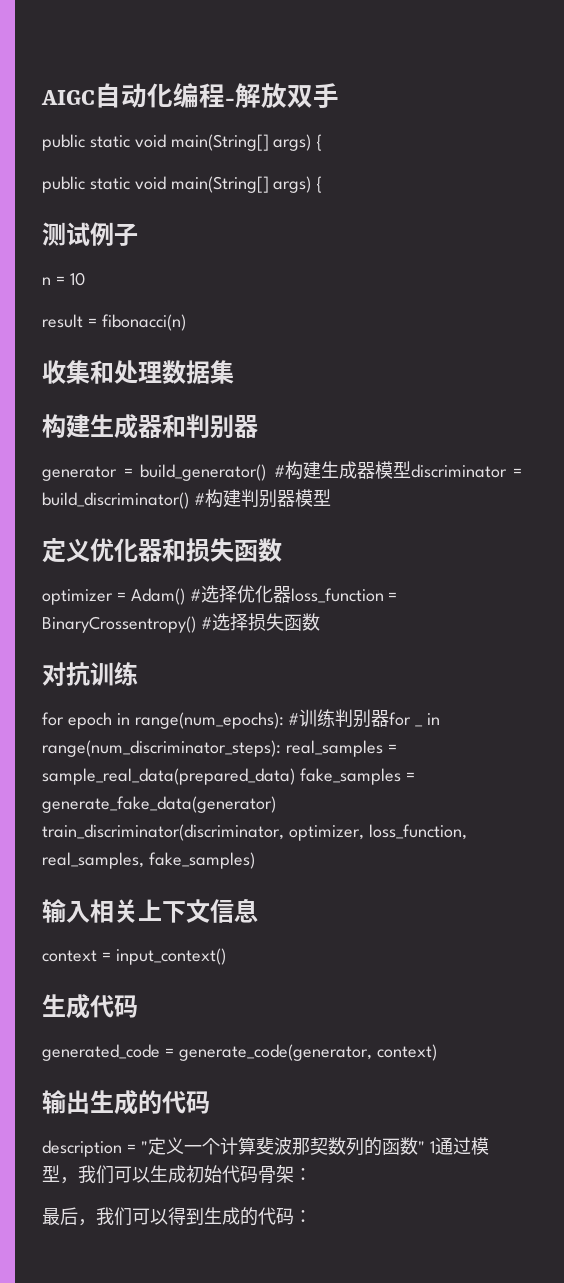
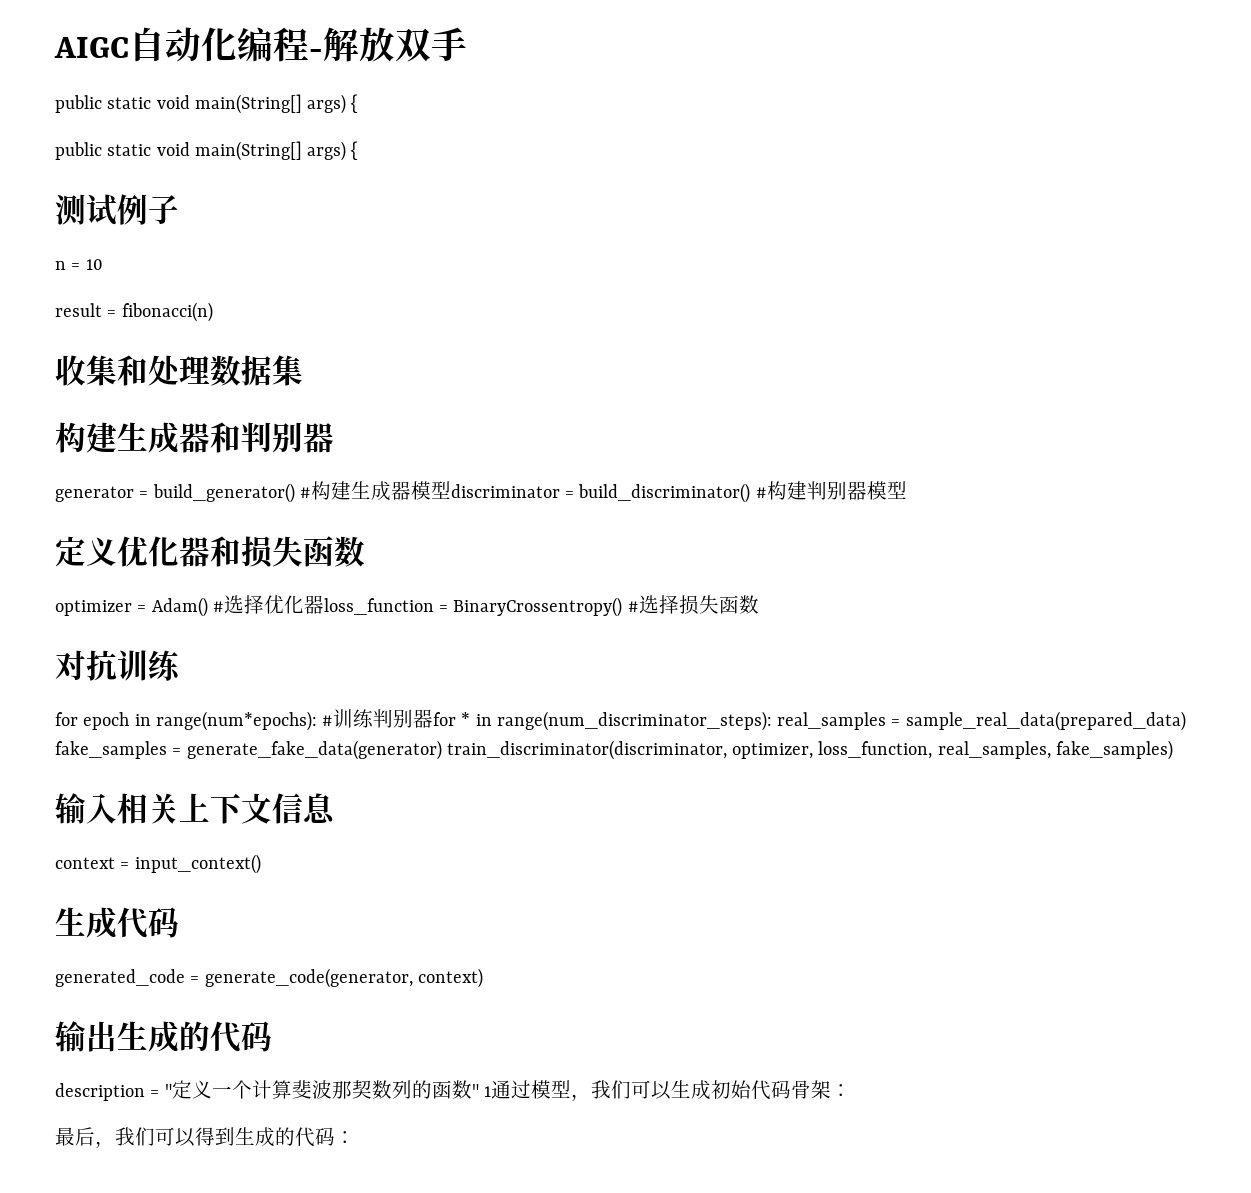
- for epoch in range(num_epochs): #训练判别器for _ in range(num_discriminator_steps): real_samples = sample_real_data(prepared_data) fake_samples = generate_fake_data(generator) train_discriminator(discriminator, optimizer, loss_function, real_samples, fake_samples)
+ for epoch in range(num*epochs): #训练判别器for * in range(num_discriminator_steps): real_samples = sample_real_data(prepared_data) fake_samples = generate_fake_data(generator) train_discriminator(discriminator, optimizer, loss_function, real_samples, fake_samples)

